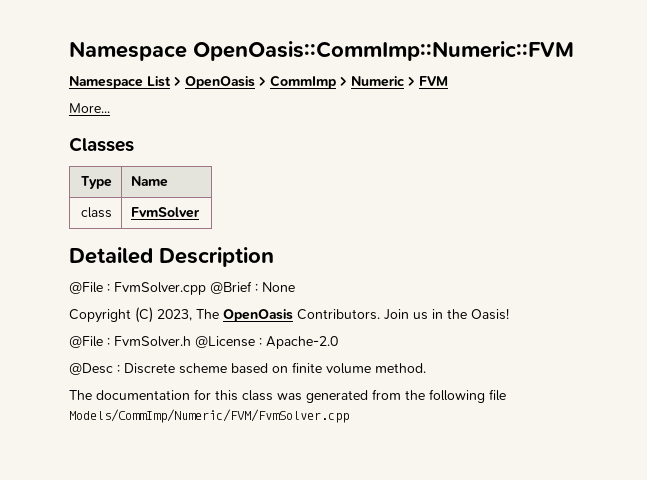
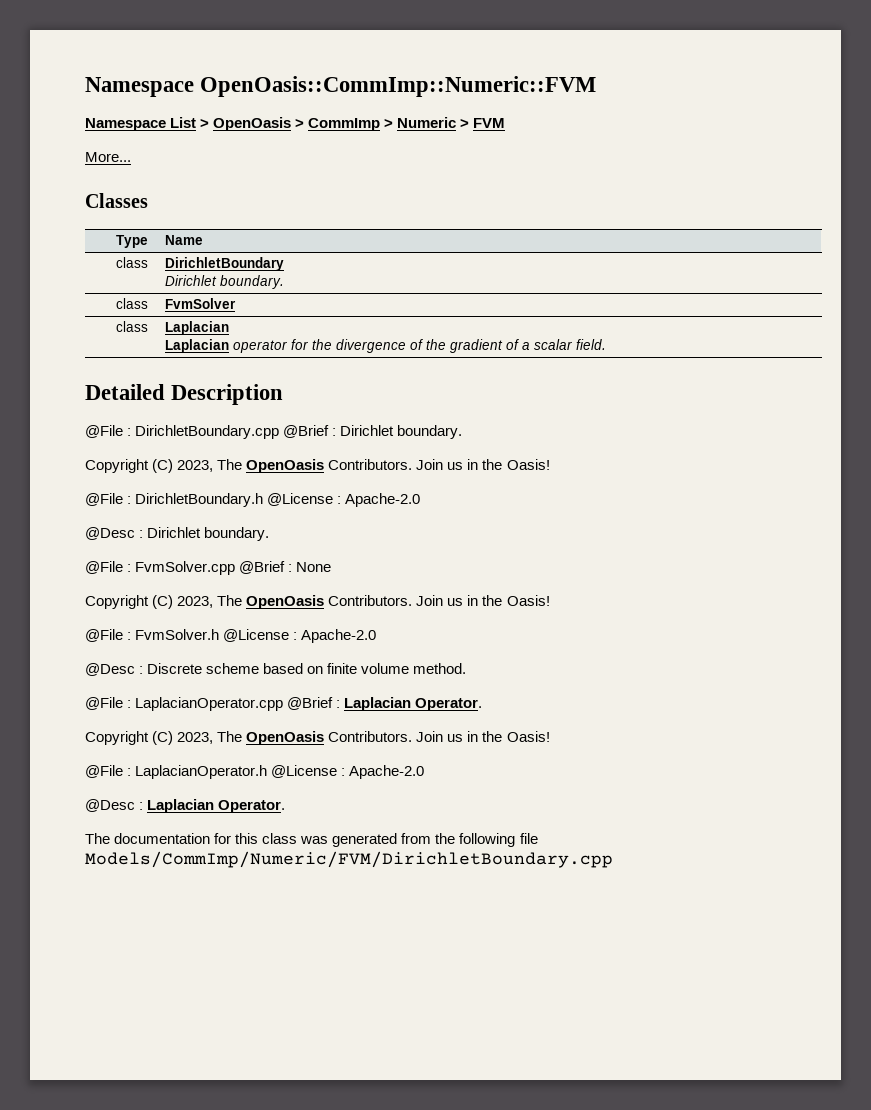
+ class | DirichletBoundary
+ Dirichlet boundary.
  class | FvmSolver
+ class | Laplacian
+ Laplacian operator for the divergence of the gradient of a scalar field.
  Detailed Description
+ @File : DirichletBoundary.cpp @Brief : Dirichlet boundary.
+ Copyright (C) 2023, The OpenOasis Contributors. Join us in the Oasis!
+ @File : DirichletBoundary.h @License : Apache-2.0
+ @Desc : Dirichlet boundary.
+ @File : LaplacianOperator.cpp @Brief : Laplacian Operator.
+ Copyright (C) 2023, The OpenOasis Contributors. Join us in the Oasis!
+ @File : LaplacianOperator.h @License : Apache-2.0
+ @Desc : Laplacian Operator.
- The documentation for this class was generated from the following file Models/CommImp/Numeric/FVM/FvmSolver.cpp
+ The documentation for this class was generated from the following file Models/CommImp/Numeric/FVM/DirichletBoundary.cpp

